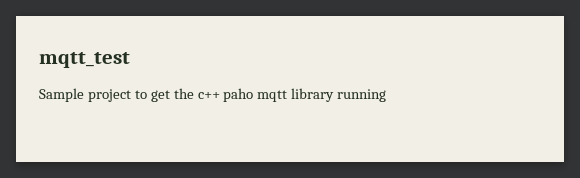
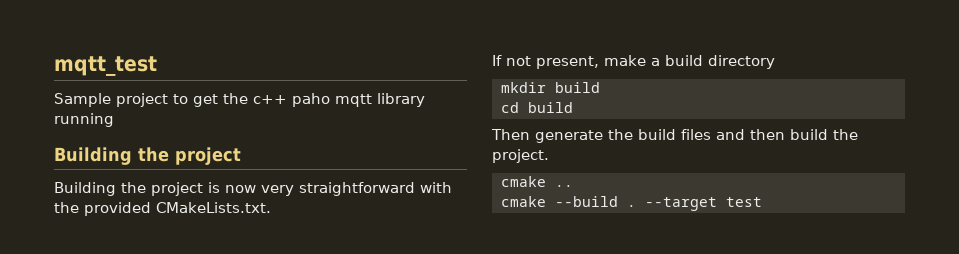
  Sample project to get the c++ paho mqtt library running
+ Building the project
+ Building the project is now very straightforward with the provided CMakeLists.txt.
+ If not present, make a build directory
+ mkdir build
+ cd build
+ Then generate the build files and then build the project.
+ cmake ..
+ cmake --build . --target test

